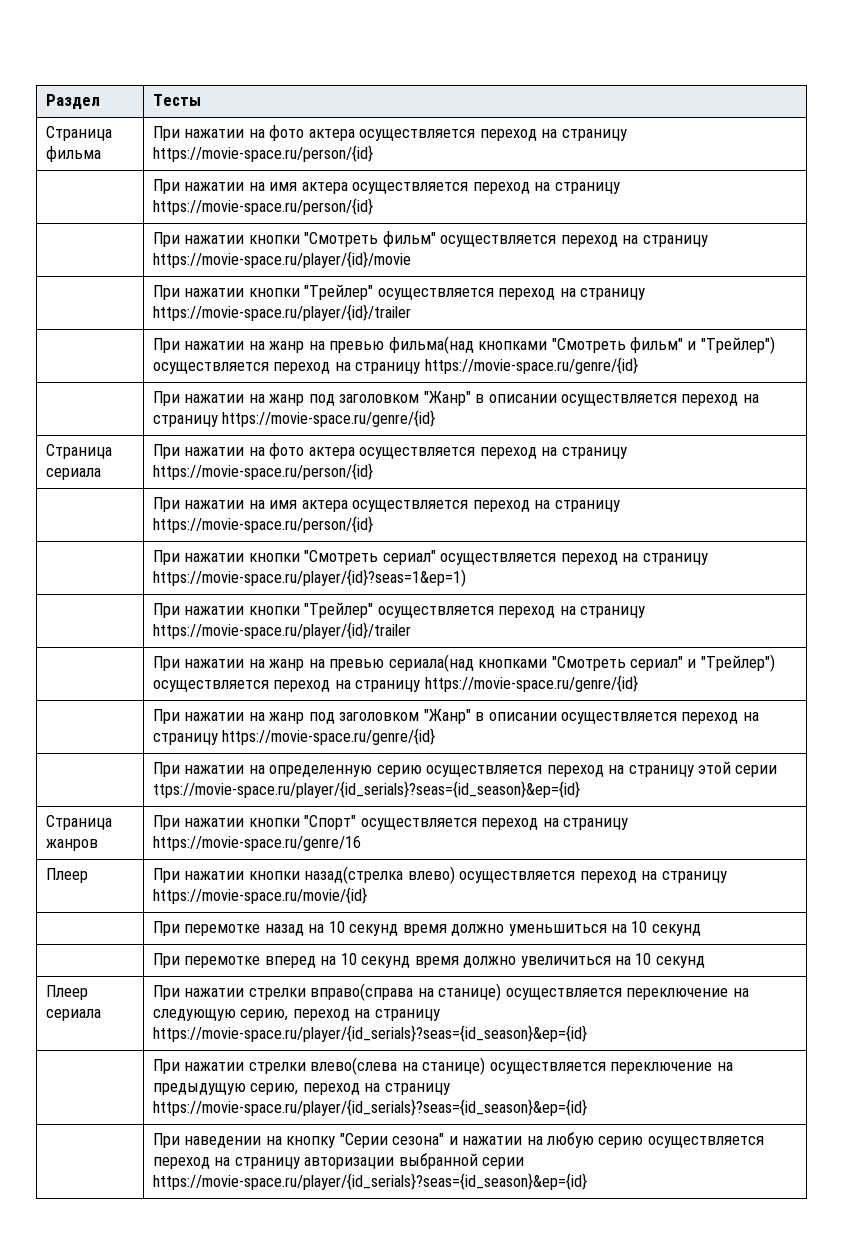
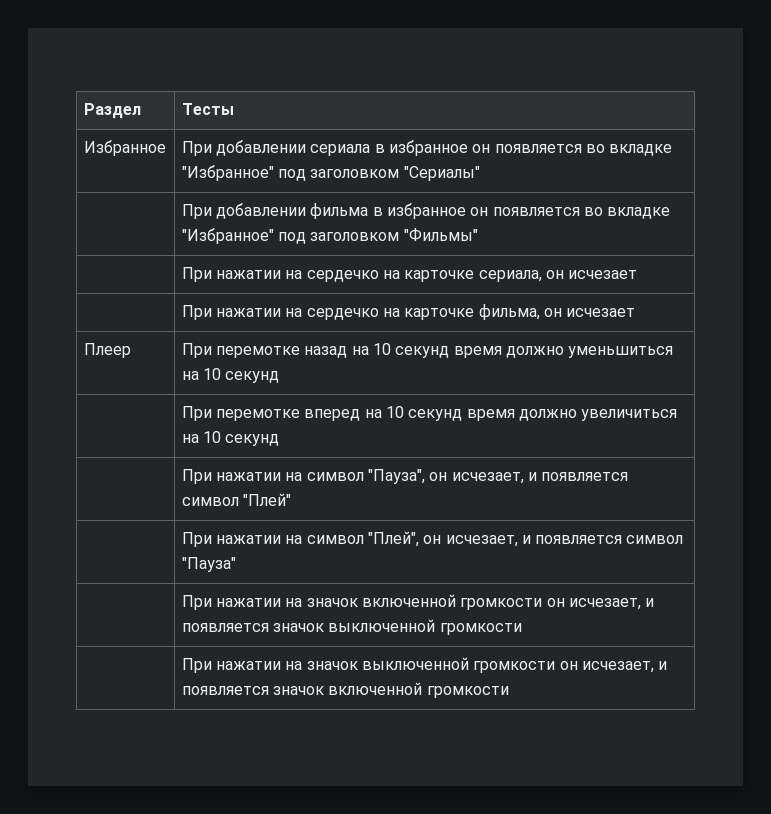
- Страница фильма | При нажатии на фото актера осуществляется переход на страницу https://movie-space.ru/person/{id}
- | При нажатии на имя актера осуществляется переход на страницу https://movie-space.ru/person/{id}
- | При нажатии кнопки "Смотреть фильм" осуществляется переход на страницу https://movie-space.ru/player/{id}/movie
- | При нажатии кнопки "Трейлер" осуществляется переход на страницу https://movie-space.ru/player/{id}/trailer
- | При нажатии на жанр на превью фильма(над кнопками "Смотреть фильм" и "Трейлер") осуществляется переход на страницу https://movie-space.ru/genre/{id}
- | При нажатии на жанр под заголовком "Жанр" в описании осуществляется переход на страницу https://movie-space.ru/genre/{id}
- Страница сериала | При нажатии на фото актера осуществляется переход на страницу https://movie-space.ru/person/{id}
- | При нажатии на имя актера осуществляется переход на страницу https://movie-space.ru/person/{id}
- | При нажатии кнопки "Смотреть сериал" осуществляется переход на страницу https://movie-space.ru/player/{id}?seas=1&ep=1)
- | При нажатии кнопки "Трейлер" осуществляется переход на страницу https://movie-space.ru/player/{id}/trailer
- | При нажатии на жанр на превью сериала(над кнопками "Смотреть сериал" и "Трейлер") осуществляется переход на страницу https://movie-space.ru/genre/{id}
- | При нажатии на жанр под заголовком "Жанр" в описании осуществляется переход на страницу https://movie-space.ru/genre/{id}
- | При нажатии на определенную серию осуществляется переход на страницу этой серии ttps://movie-space.ru/player/{id_serials}?seas={id_season}&ep={id}
- Страница жанров | При нажатии кнопки "Спорт" осуществляется переход на страницу https://movie-space.ru/genre/16
- Плеер | При нажатии кнопки назад(стрелка влево) осуществляется переход на страницу https://movie-space.ru/movie/{id}
- | При перемотке назад на 10 секунд время должно уменьшиться на 10 секунд
+ Избранное | При добавлении сериала в избранное он появляется во вкладке "Избранное" под заголовком "Сериалы"
+ | При добавлении фильма в избранное он появляется во вкладке "Избранное" под заголовком "Фильмы"
+ | При нажатии на сердечко на карточке сериала, он исчезает
+ | При нажатии на сердечко на карточке фильма, он исчезает
+ Плеер | При перемотке назад на 10 секунд время должно уменьшиться на 10 секунд
- Плеер сериала | При нажатии стрелки вправо(справа на станице) осуществляется переключение на следующую серию, переход на страницу https://movie-space.ru/player/{id_serials}?seas={id_season}&ep={id}
- | При нажатии стрелки влево(слева на станице) осуществляется переключение на предыдущую серию, переход на страницу https://movie-space.ru/player/{id_serials}?seas={id_season}&ep={id}
- | При наведении на кнопку "Серии сезона" и нажатии на любую серию осуществляется переход на страницу авторизации выбранной серии https://movie-space.ru/player/{id_serials}?seas={id_season}&ep={id}
+ | При нажатии на символ "Пауза", он исчезает, и появляется символ "Плей"
+ | При нажатии на символ "Плей", он исчезает, и появляется символ "Пауза"
+ | При нажатии на значок включенной громкости он исчезает, и появляется значок выключенной громкости
+ | При нажатии на значок выключенной громкости он исчезает, и появляется значок включенной громкости

